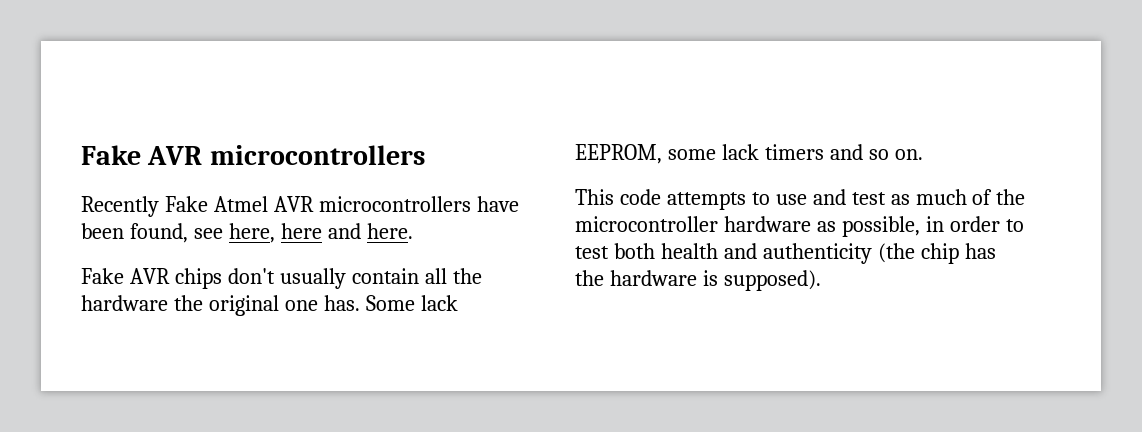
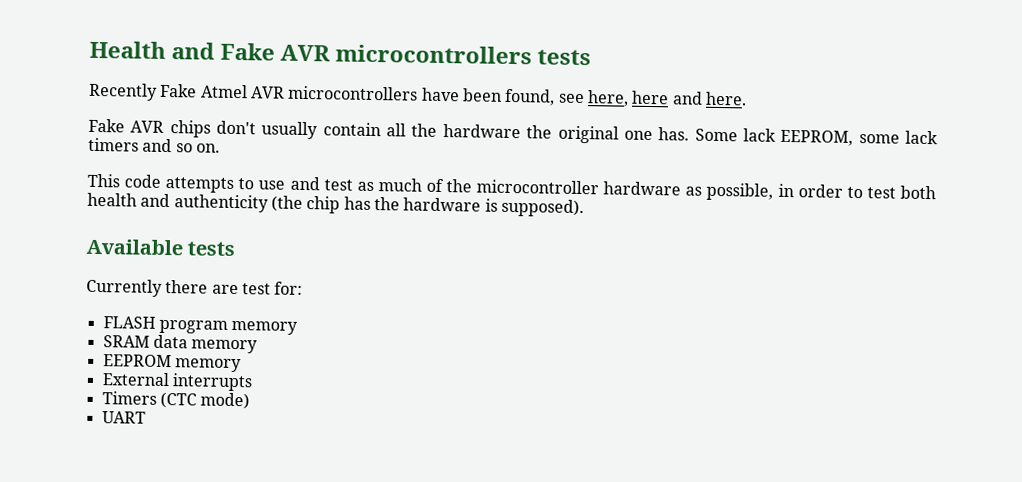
- Fake AVR microcontrollers
+ Health and Fake AVR microcontrollers tests
+ Available tests
+ Currently there are test for:
+ FLASH program memory
+ SRAM data memory
+ EEPROM memory
+ External interrupts
+ Timers (CTC mode)
+ UART

